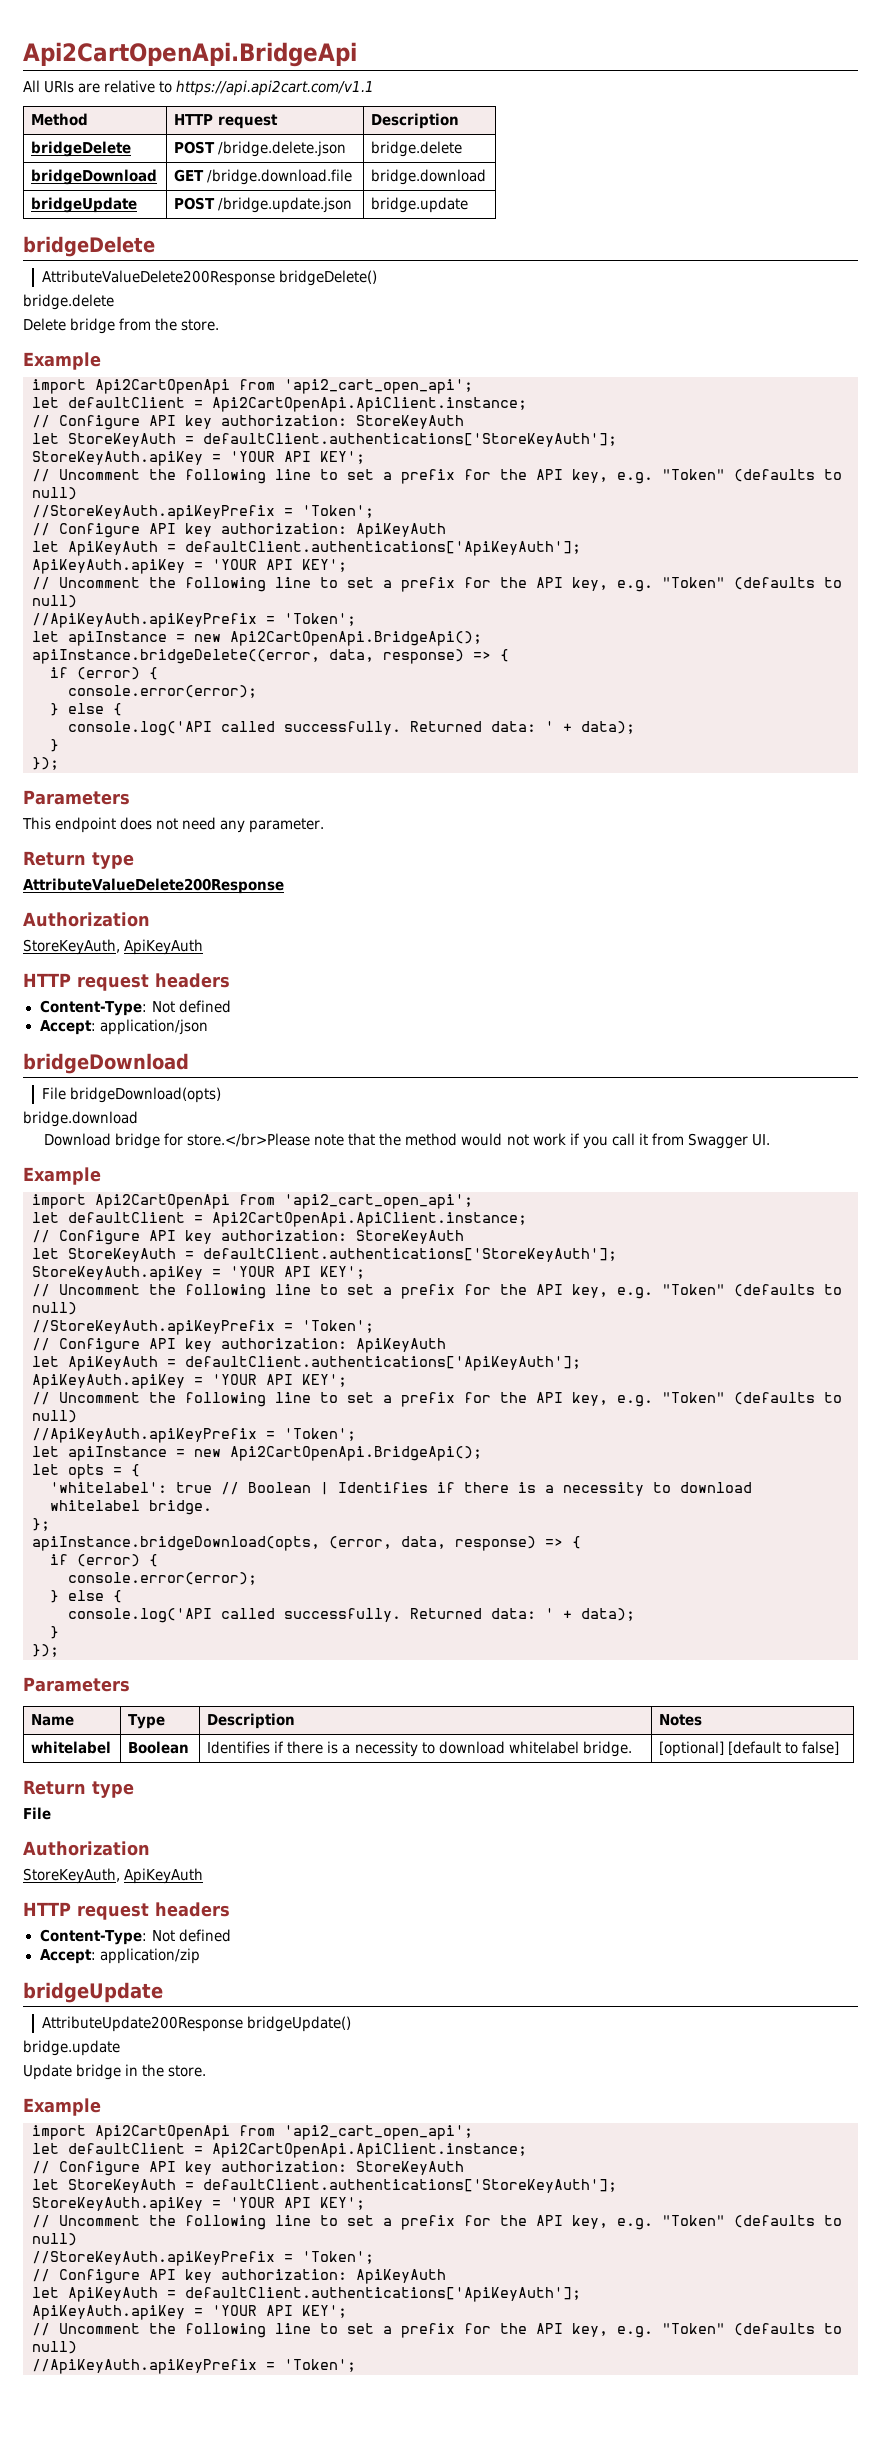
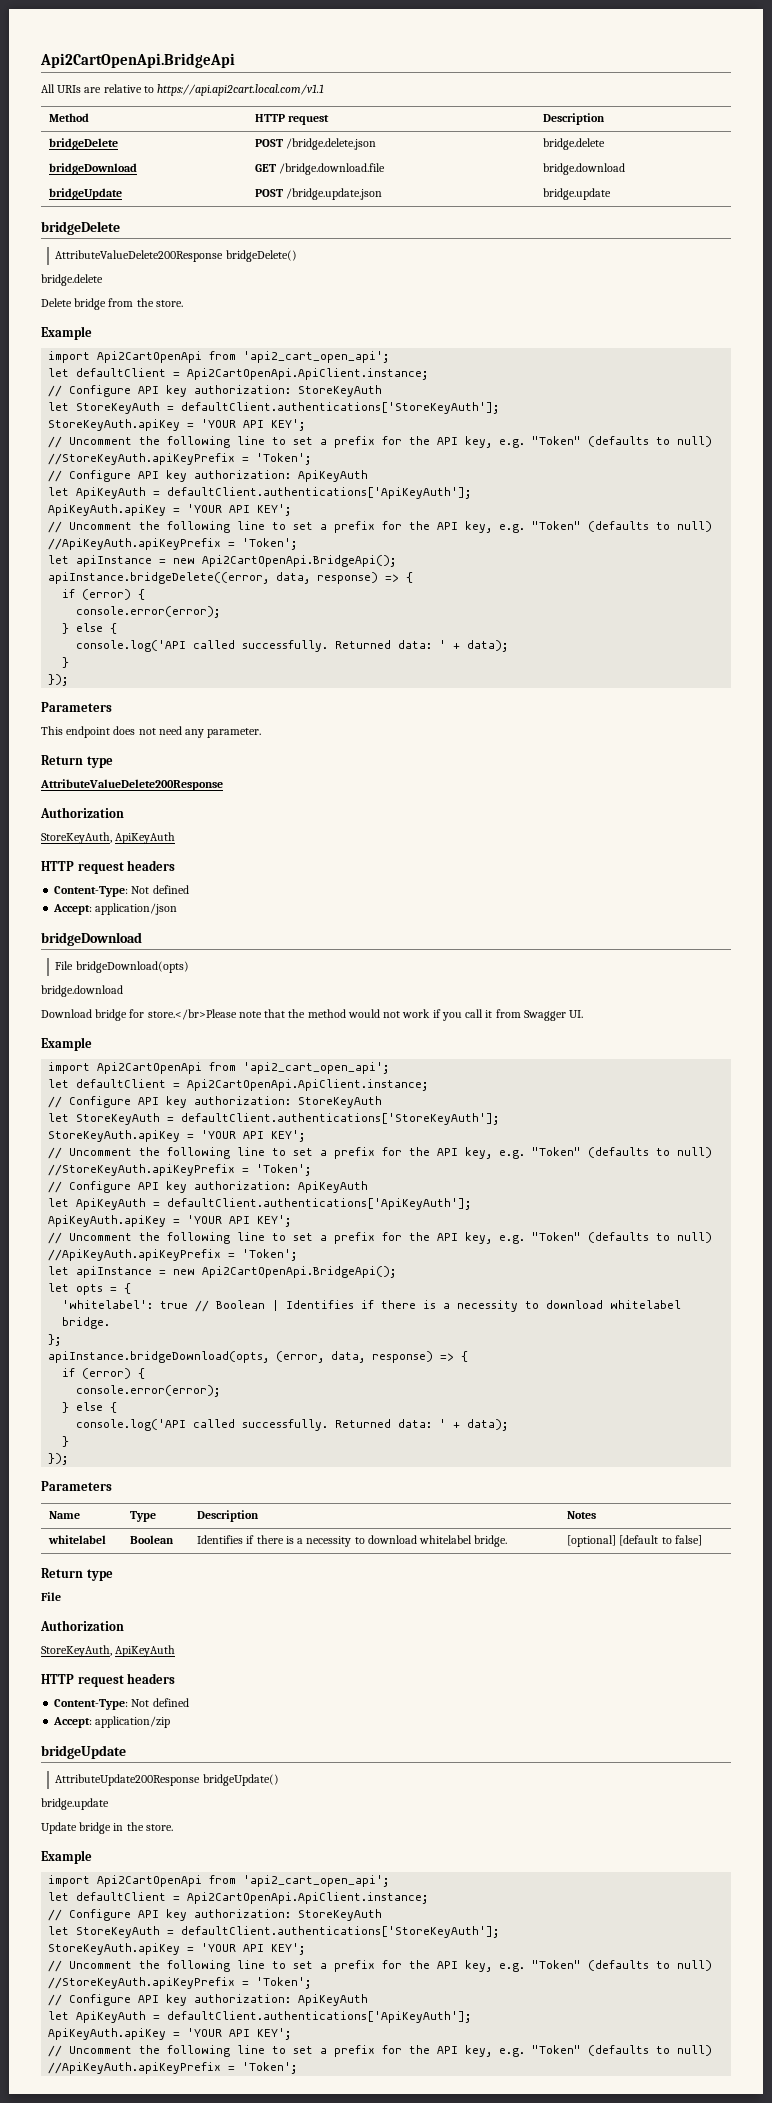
- All URIs are relative to https://api.api2cart.com/v1.1
+ All URIs are relative to https://api.api2cart.local.com/v1.1

